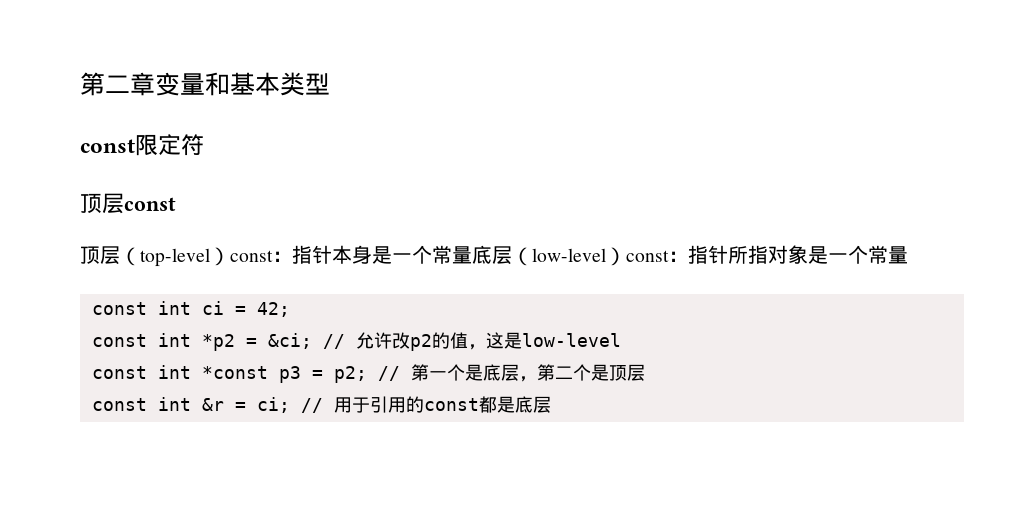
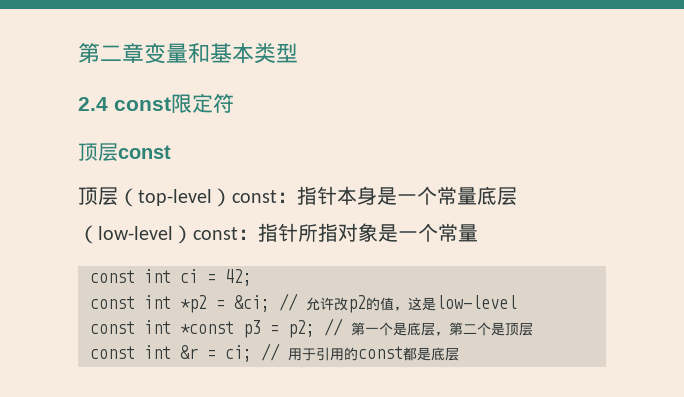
- const限定符
+ 2.4 const限定符

